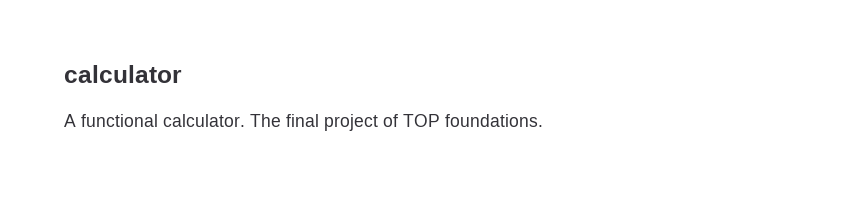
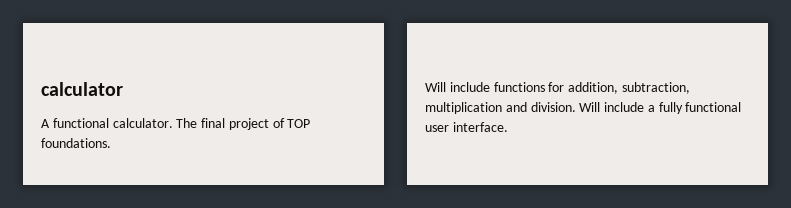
+ Will include functions for addition, subtraction, multiplication and division. Will include a fully functional user interface.

